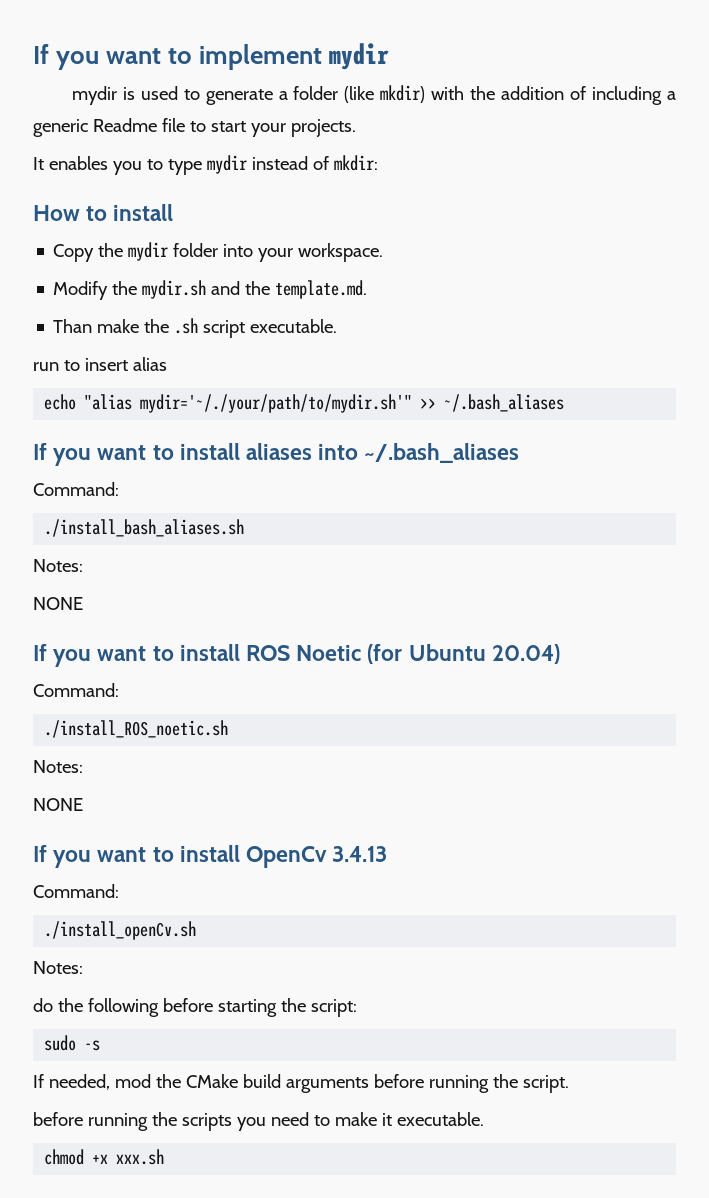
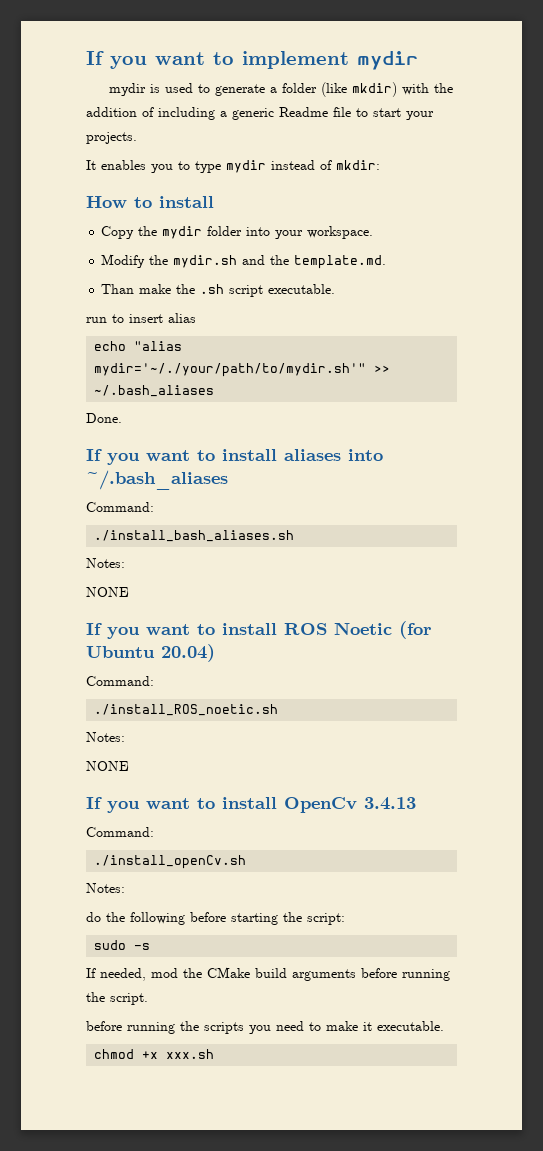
+ Done.

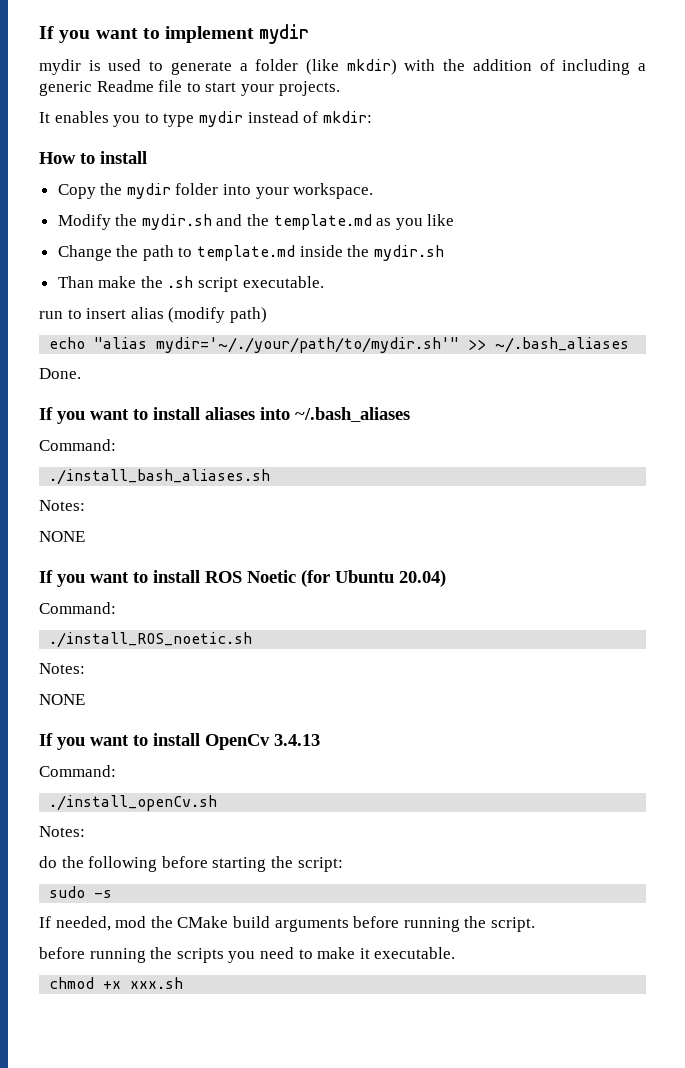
- Modify the mydir.sh and the template.md.
+ Modify the mydir.sh and the template.md as you like
+ Change the path to template.md inside the mydir.sh
- run to insert alias
+ run to insert alias (modify path)

